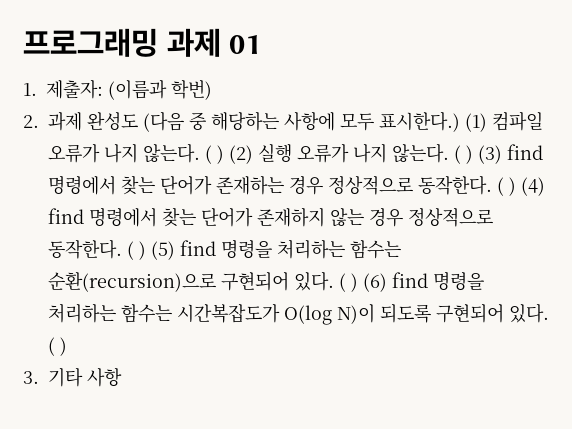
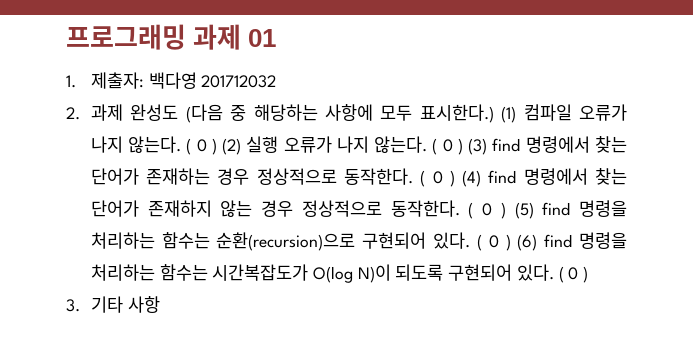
- 1. 제출자: (이름과 학번)
+ 1. 제출자: 백다영 201712032
- ( ) (2) 실행 오류가 나지 않는다.
+ ( 0 ) (2) 실행 오류가 나지 않는다.
- ( ) (3) find 명령에서 찾는 단어가 존재하는 경우 정상적으로 동작한다.
+ ( 0 ) (3) find 명령에서 찾는 단어가 존재하는 경우 정상적으로 동작한다.
- ( ) (4) find 명령에서 찾는 단어가 존재하지 않는 경우 정상적으로 동작한다.
+ ( 0 ) (4) find 명령에서 찾는 단어가 존재하지 않는 경우 정상적으로 동작한다.
- ( ) (5) find 명령을 처리하는 함수는 순환(recursion)으로 구현되어 있다.
+ ( 0 ) (5) find 명령을 처리하는 함수는 순환(recursion)으로 구현되어 있다.
- ( ) (6) find 명령을 처리하는 함수는 시간복잡도가 O(log N)이 되도록 구현되어 있다. ( )
+ ( 0 ) (6) find 명령을 처리하는 함수는 시간복잡도가 O(log N)이 되도록 구현되어 있다. ( 0 )

